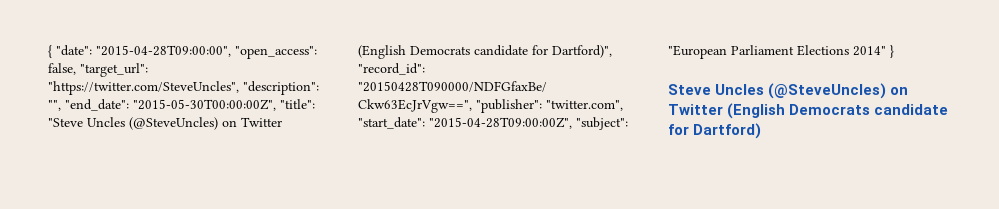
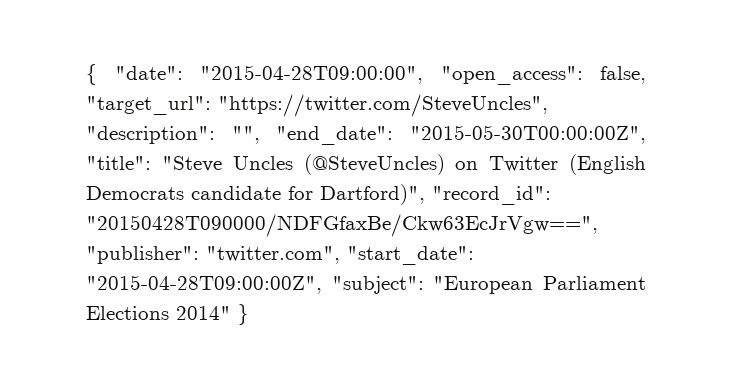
- Steve Uncles (@SteveUncles) on Twitter (English Democrats candidate for Dartford)

